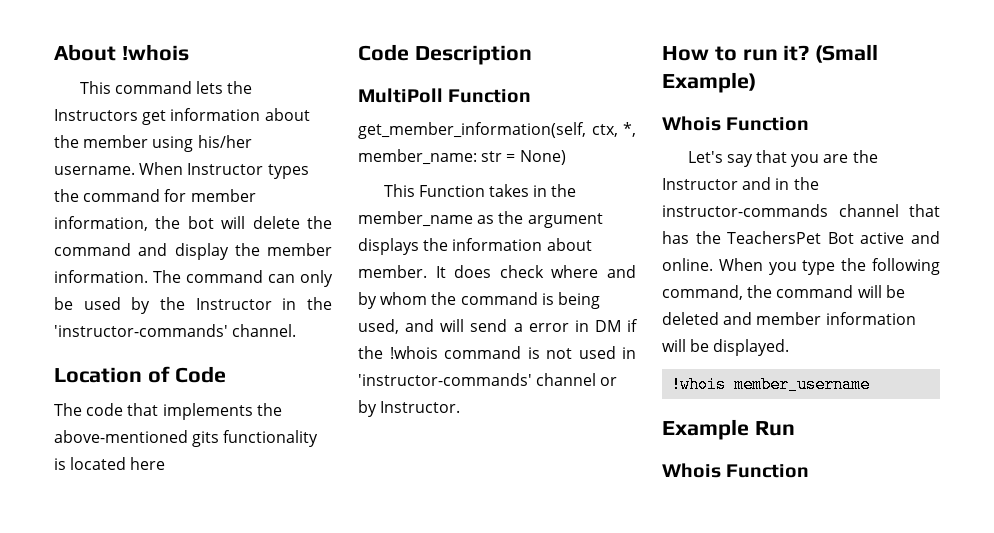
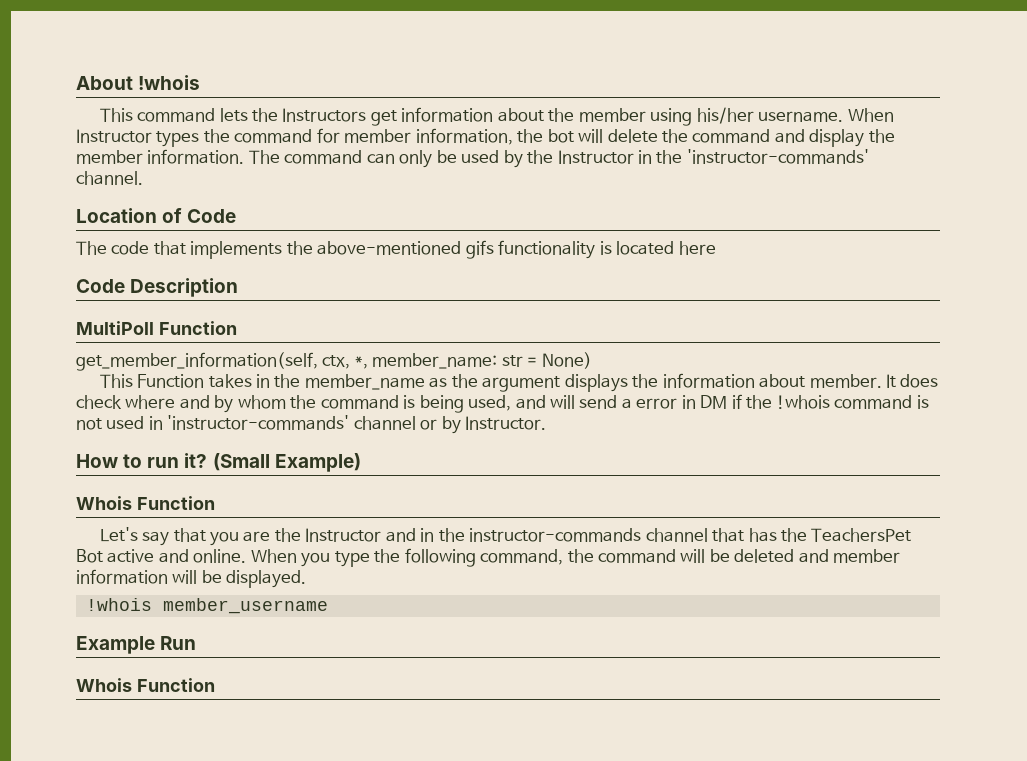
- The code that implements the above-mentioned gits functionality is located here
+ The code that implements the above-mentioned gifs functionality is located here

